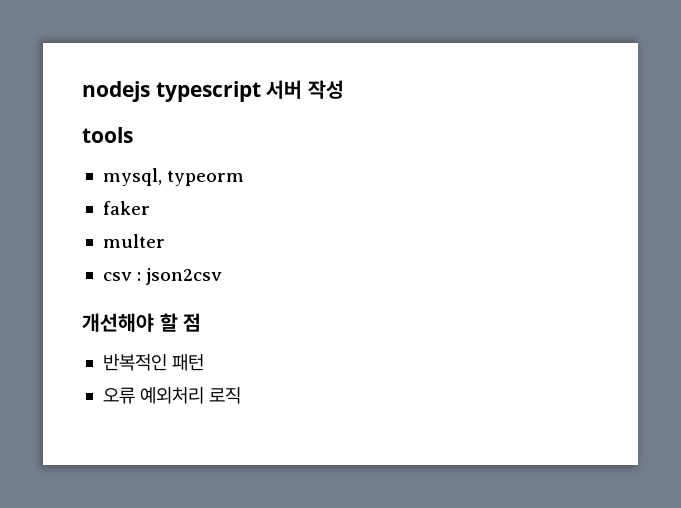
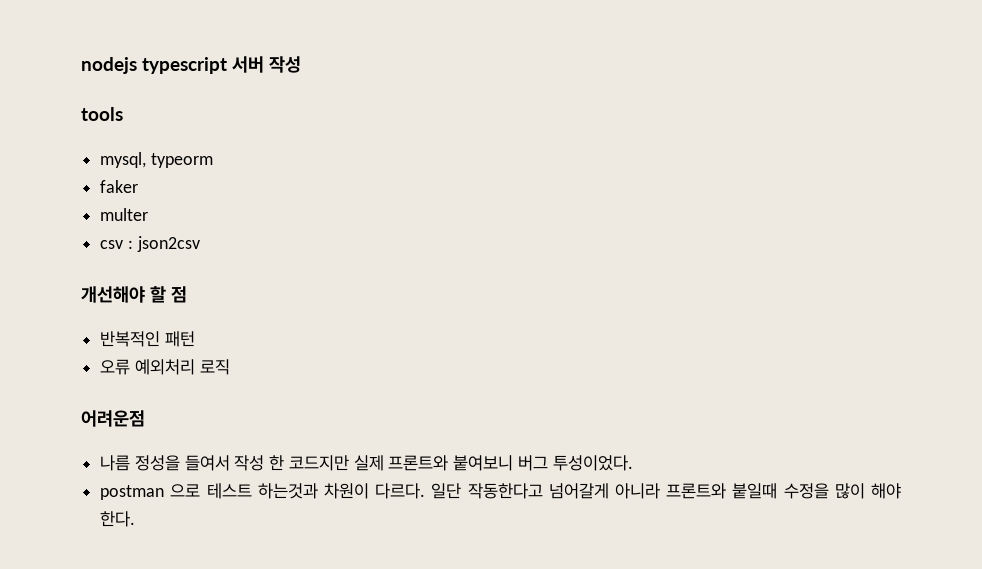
+ 어려운점
+ 나름 정성을 들여서 작성 한 코드지만 실제 프론트와 붙여보니 버그 투성이었다.
+ postman 으로 테스트 하는것과 차원이 다르다. 일단 작동한다고 넘어갈게 아니라 프론트와 붙일때 수정을 많이 해야 한다.

